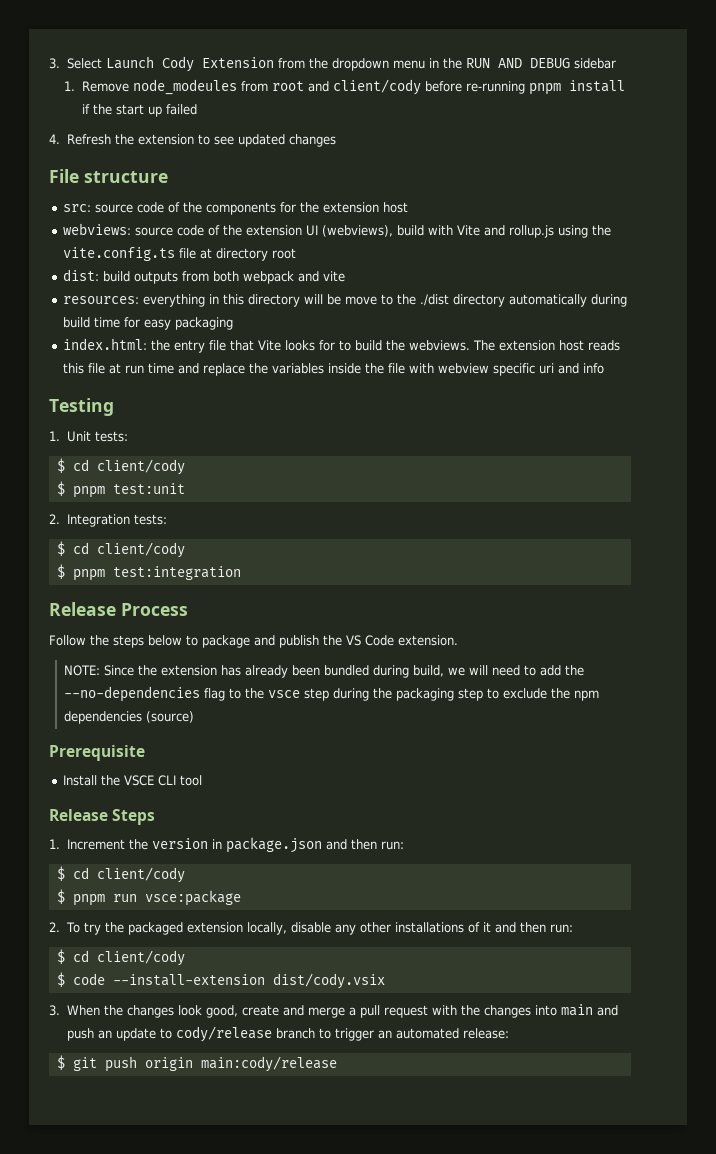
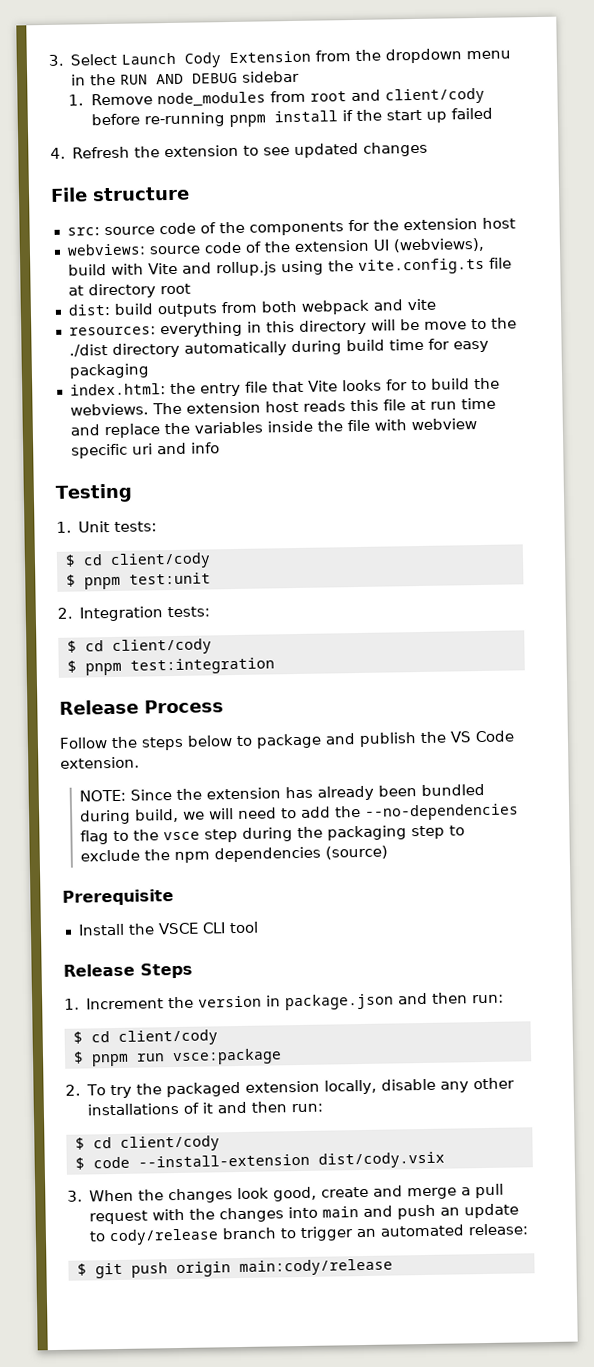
- 1. Remove node_modeules from root and client/cody before re-running pnpm install if the start up failed
+ 1. Remove node_modules from root and client/cody before re-running pnpm install if the start up failed

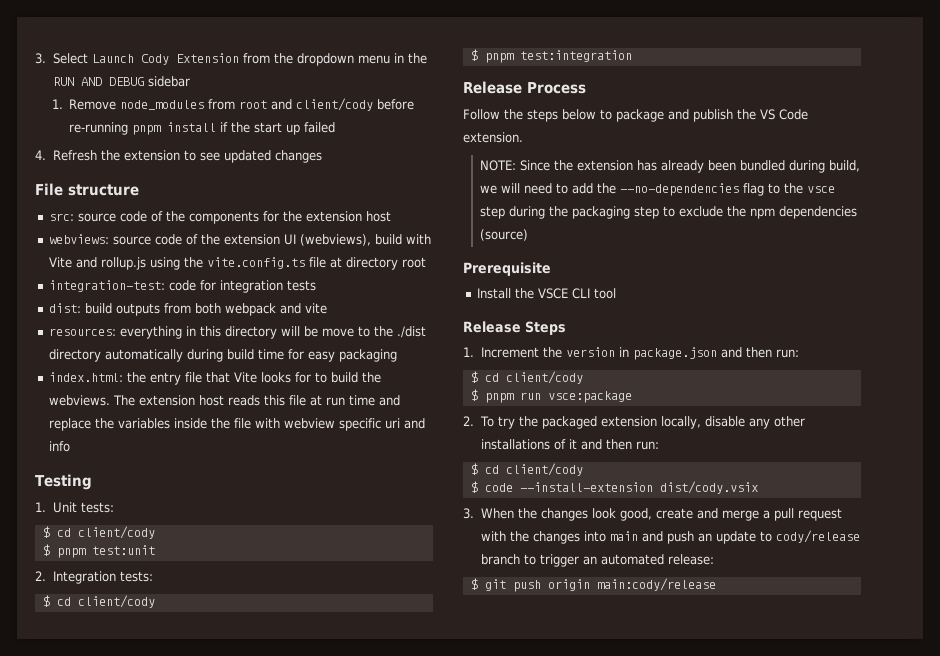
+ integration-test: code for integration tests

